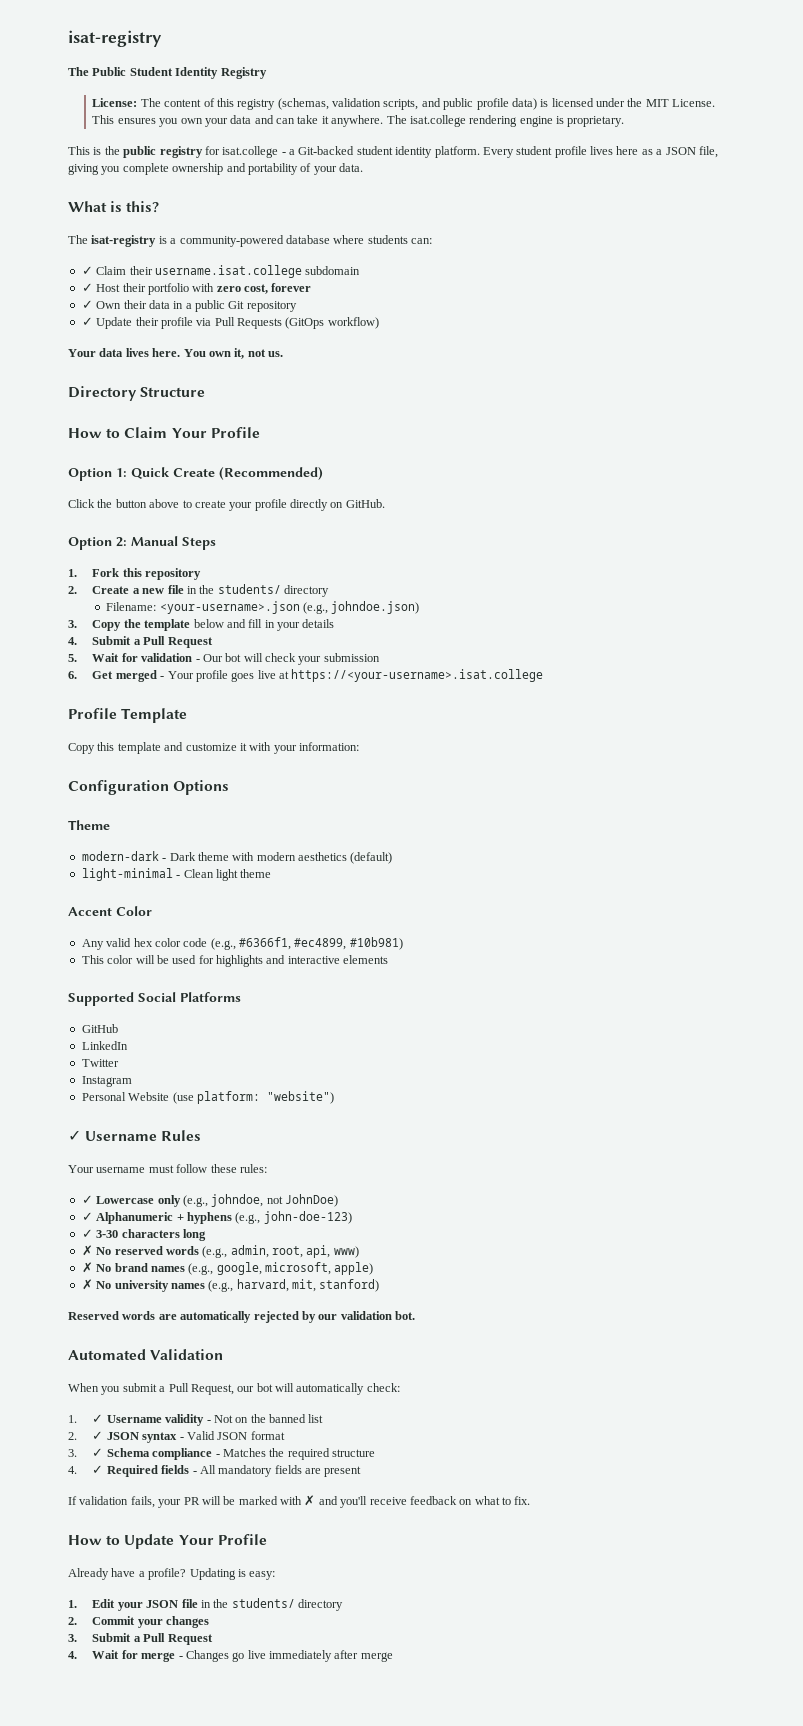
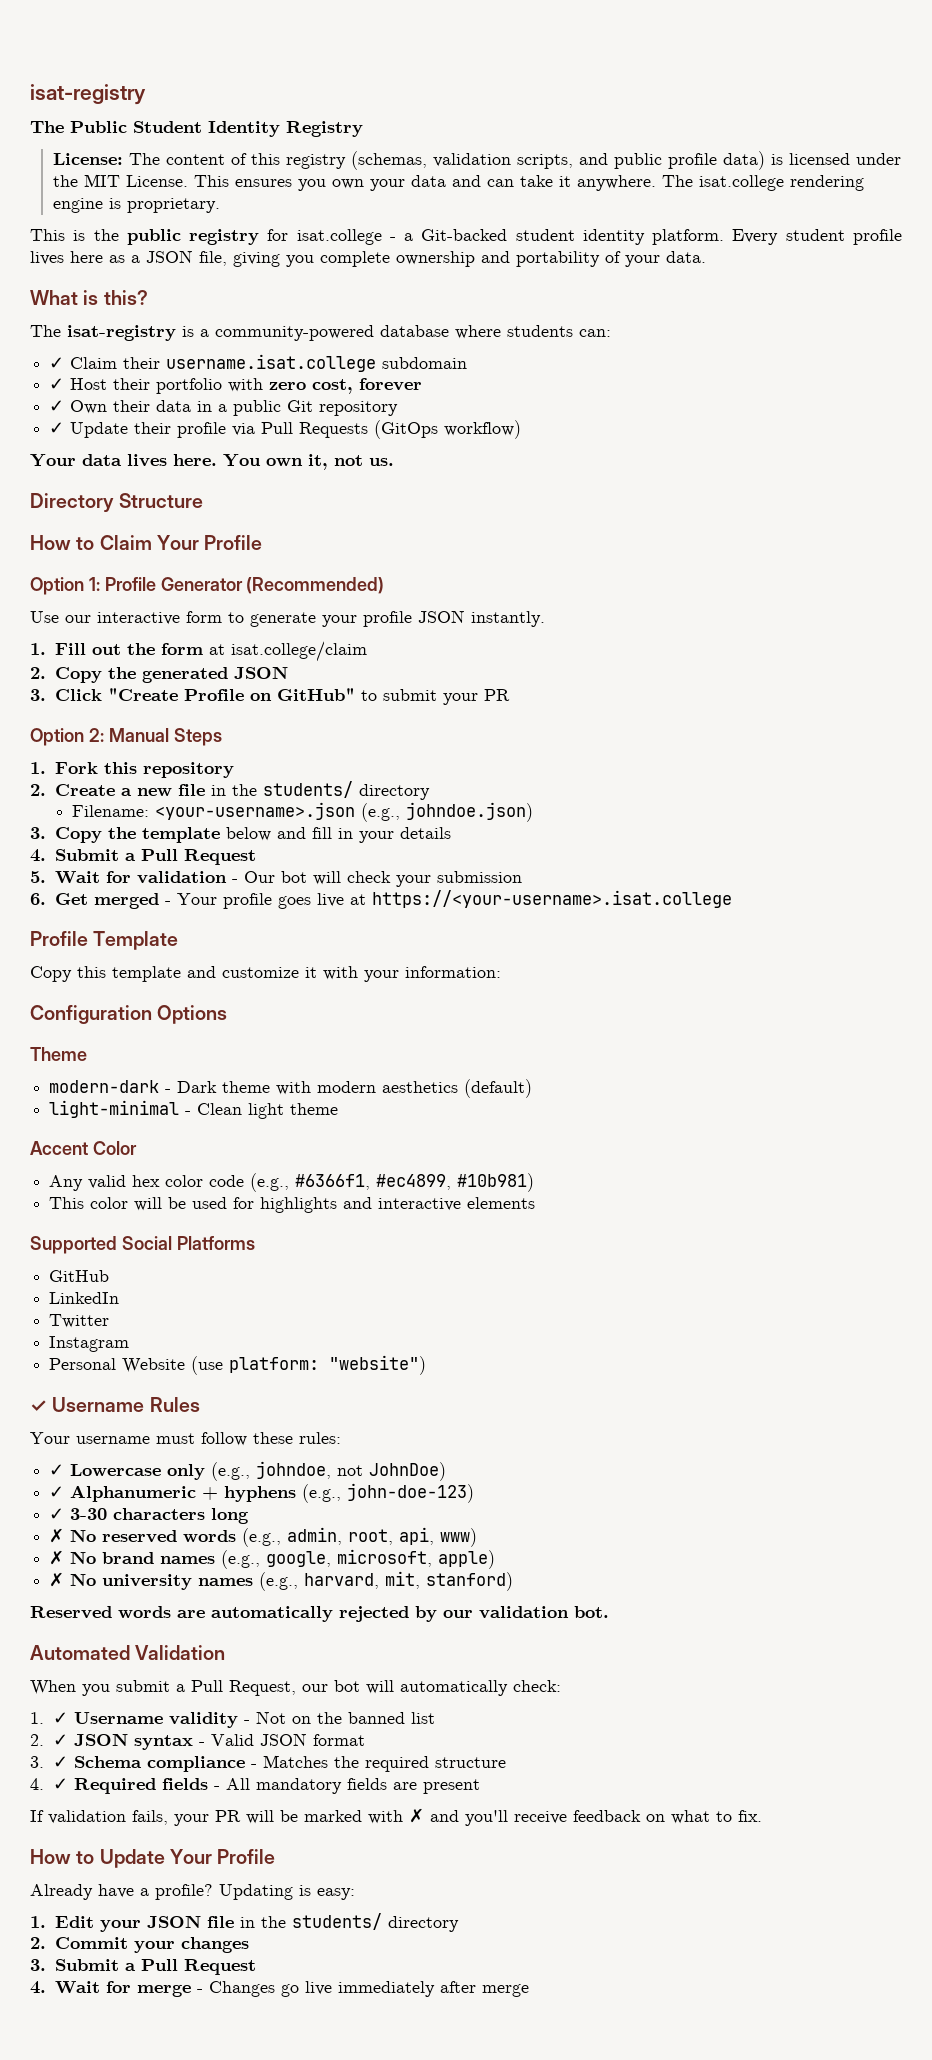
- Option 1: Quick Create (Recommended)
+ Option 1: Profile Generator (Recommended)
- Click the button above to create your profile directly on GitHub.
+ Use our interactive form to generate your profile JSON instantly.
+ 1. Fill out the form at isat.college/claim
+ 2. Copy the generated JSON
+ 3. Click "Create Profile on GitHub" to submit your PR

